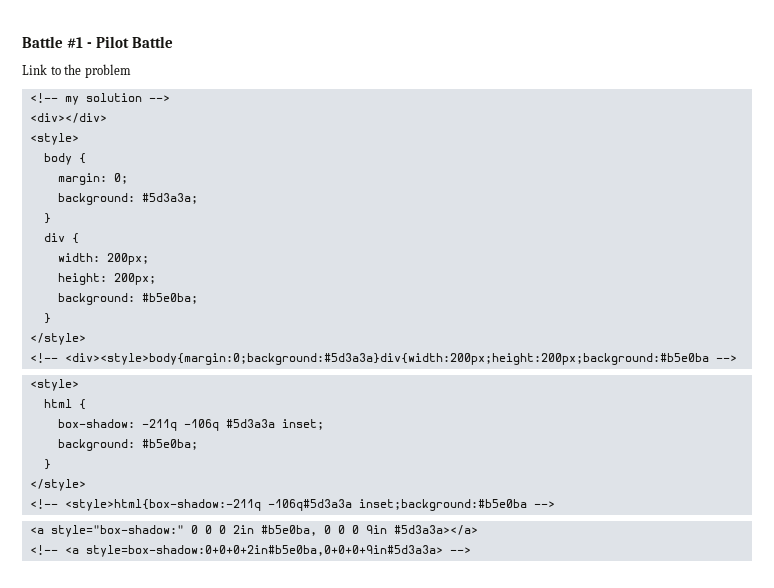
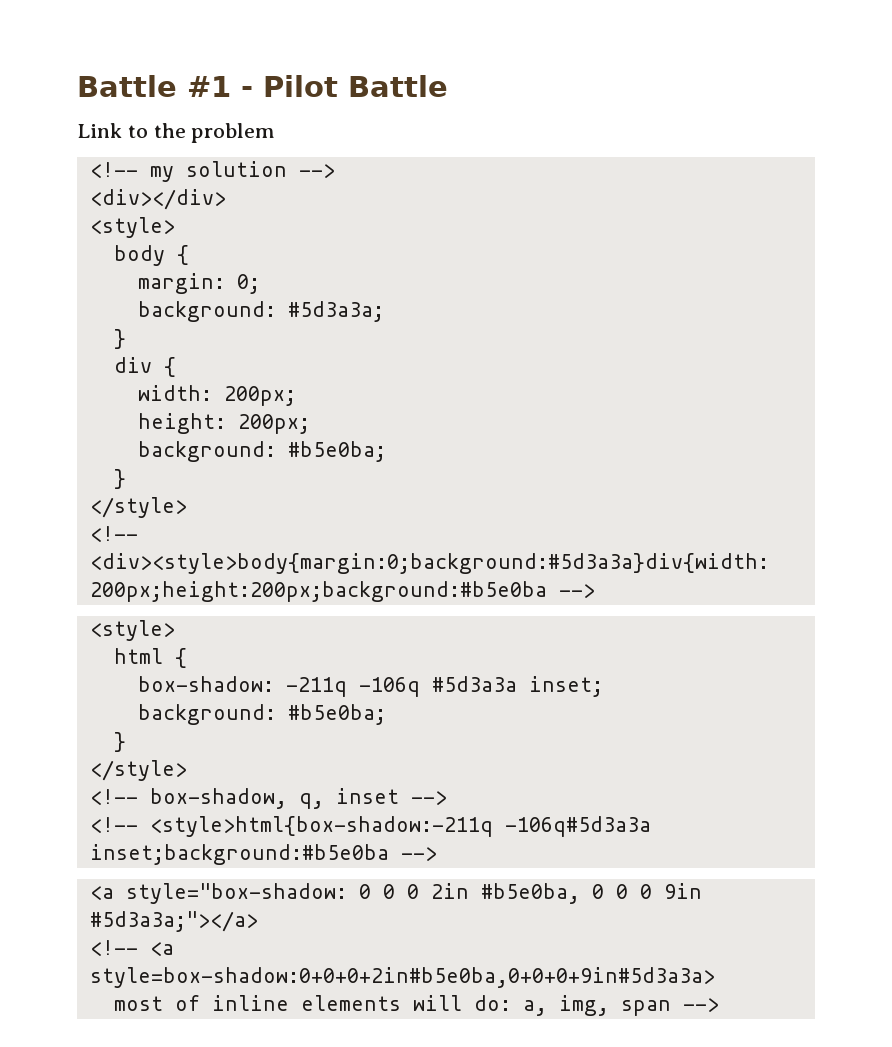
+ <!-- box-shadow, q, inset -->
- <a style="box-shadow:" 0 0 0 2in #b5e0ba, 0 0 0 9in #5d3a3a></a>
+ <a style="box-shadow: 0 0 0 2in #b5e0ba, 0 0 0 9in #5d3a3a;"></a>
- <!-- <a style=box-shadow:0+0+0+2in#b5e0ba,0+0+0+9in#5d3a3a> -->
+ <!-- <a style=box-shadow:0+0+0+2in#b5e0ba,0+0+0+9in#5d3a3a>
+ most of inline elements will do: a, img, span -->

